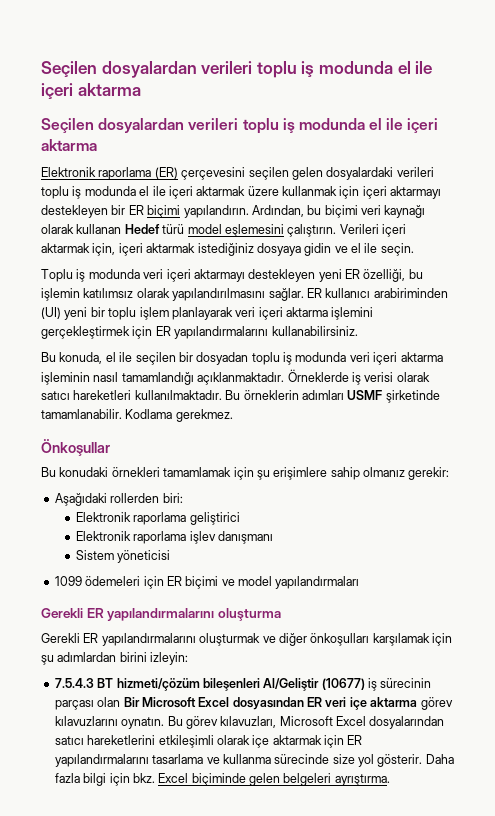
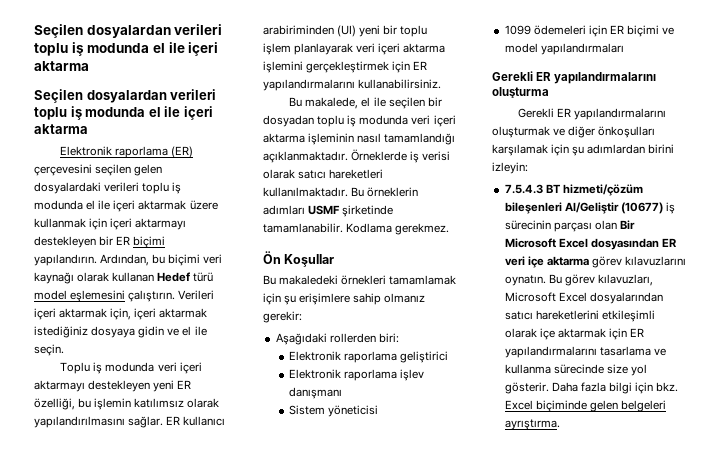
- Bu konuda, el ile seçilen bir dosyadan toplu iş modunda veri içeri aktarma işleminin nasıl tamamlandığı açıklanmaktadır.
+ Bu makalede, el ile seçilen bir dosyadan toplu iş modunda veri içeri aktarma işleminin nasıl tamamlandığı açıklanmaktadır.
- Önkoşullar
- Bu konudaki örnekleri tamamlamak için şu erişimlere sahip olmanız gerekir:
+ Ön Koşullar
+ Bu makaledeki örnekleri tamamlamak için şu erişimlere sahip olmanız gerekir:

